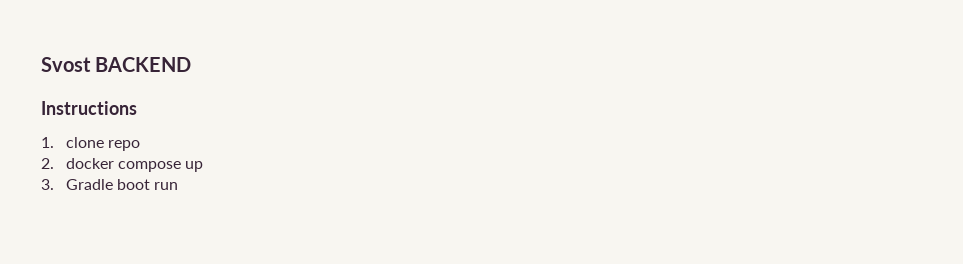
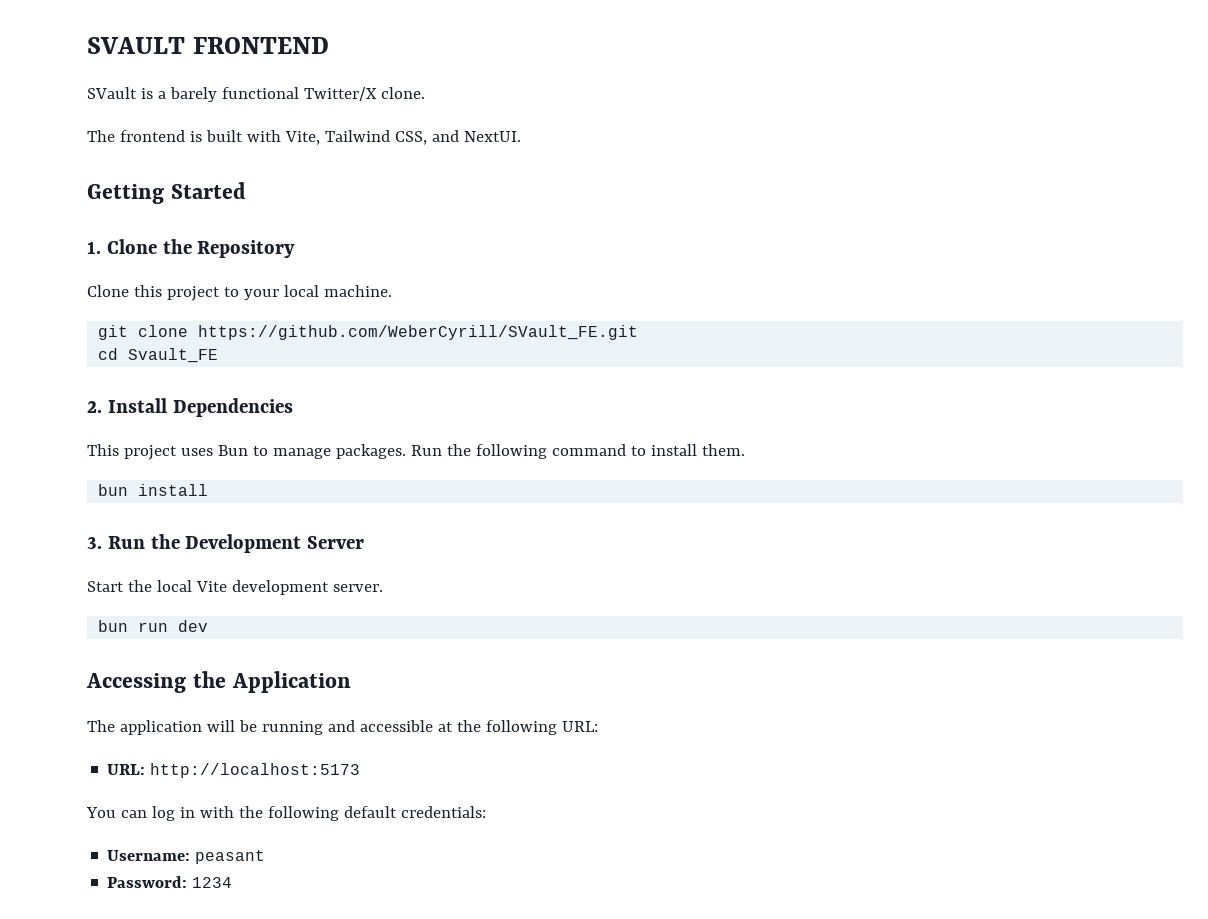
- Svost BACKEND
- Instructions
- 1. clone repo
- 2. docker compose up
- 3. Gradle boot run
+ SVAULT FRONTEND
+ SVault is a barely functional Twitter/X clone.
+ The frontend is built with Vite, Tailwind CSS, and NextUI.
+ Getting Started
+ 1. Clone the Repository
+ Clone this project to your local machine.
+ git clone https://github.com/WeberCyrill/SVault_FE.git
+ cd Svault_FE
+ 2. Install Dependencies
+ This project uses Bun to manage packages. Run the following command to install them.
+ bun install
+ 3. Run the Development Server
+ Start the local Vite development server.
+ bun run dev
+ Accessing the Application
+ The application will be running and accessible at the following URL:
+ URL: http://localhost:5173
+ You can log in with the following default credentials:
+ Username: peasant
+ Password: 1234

